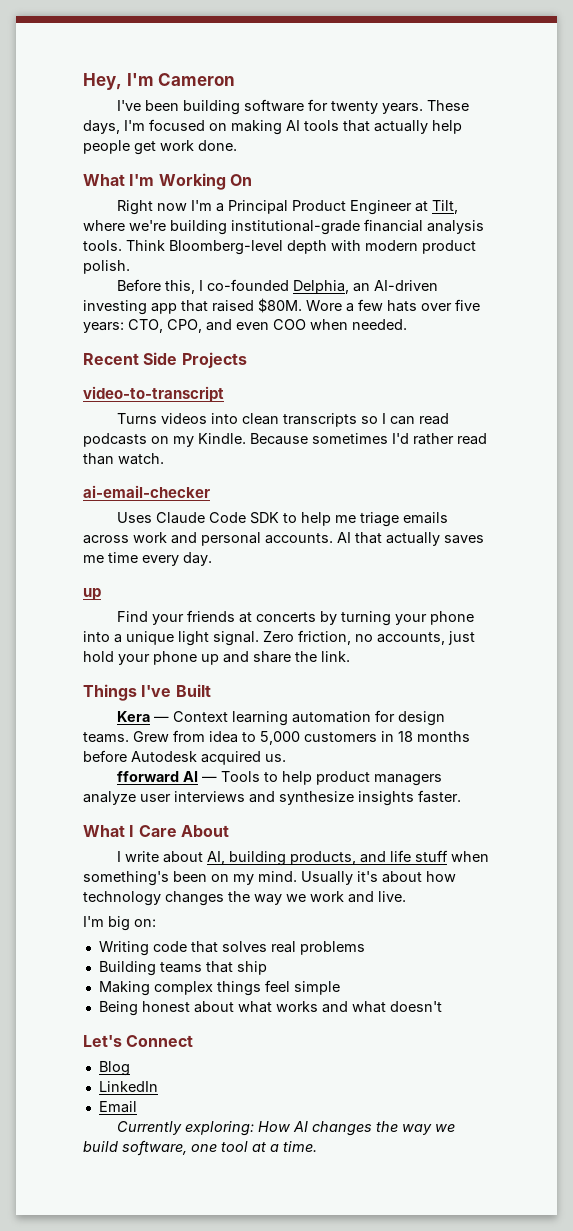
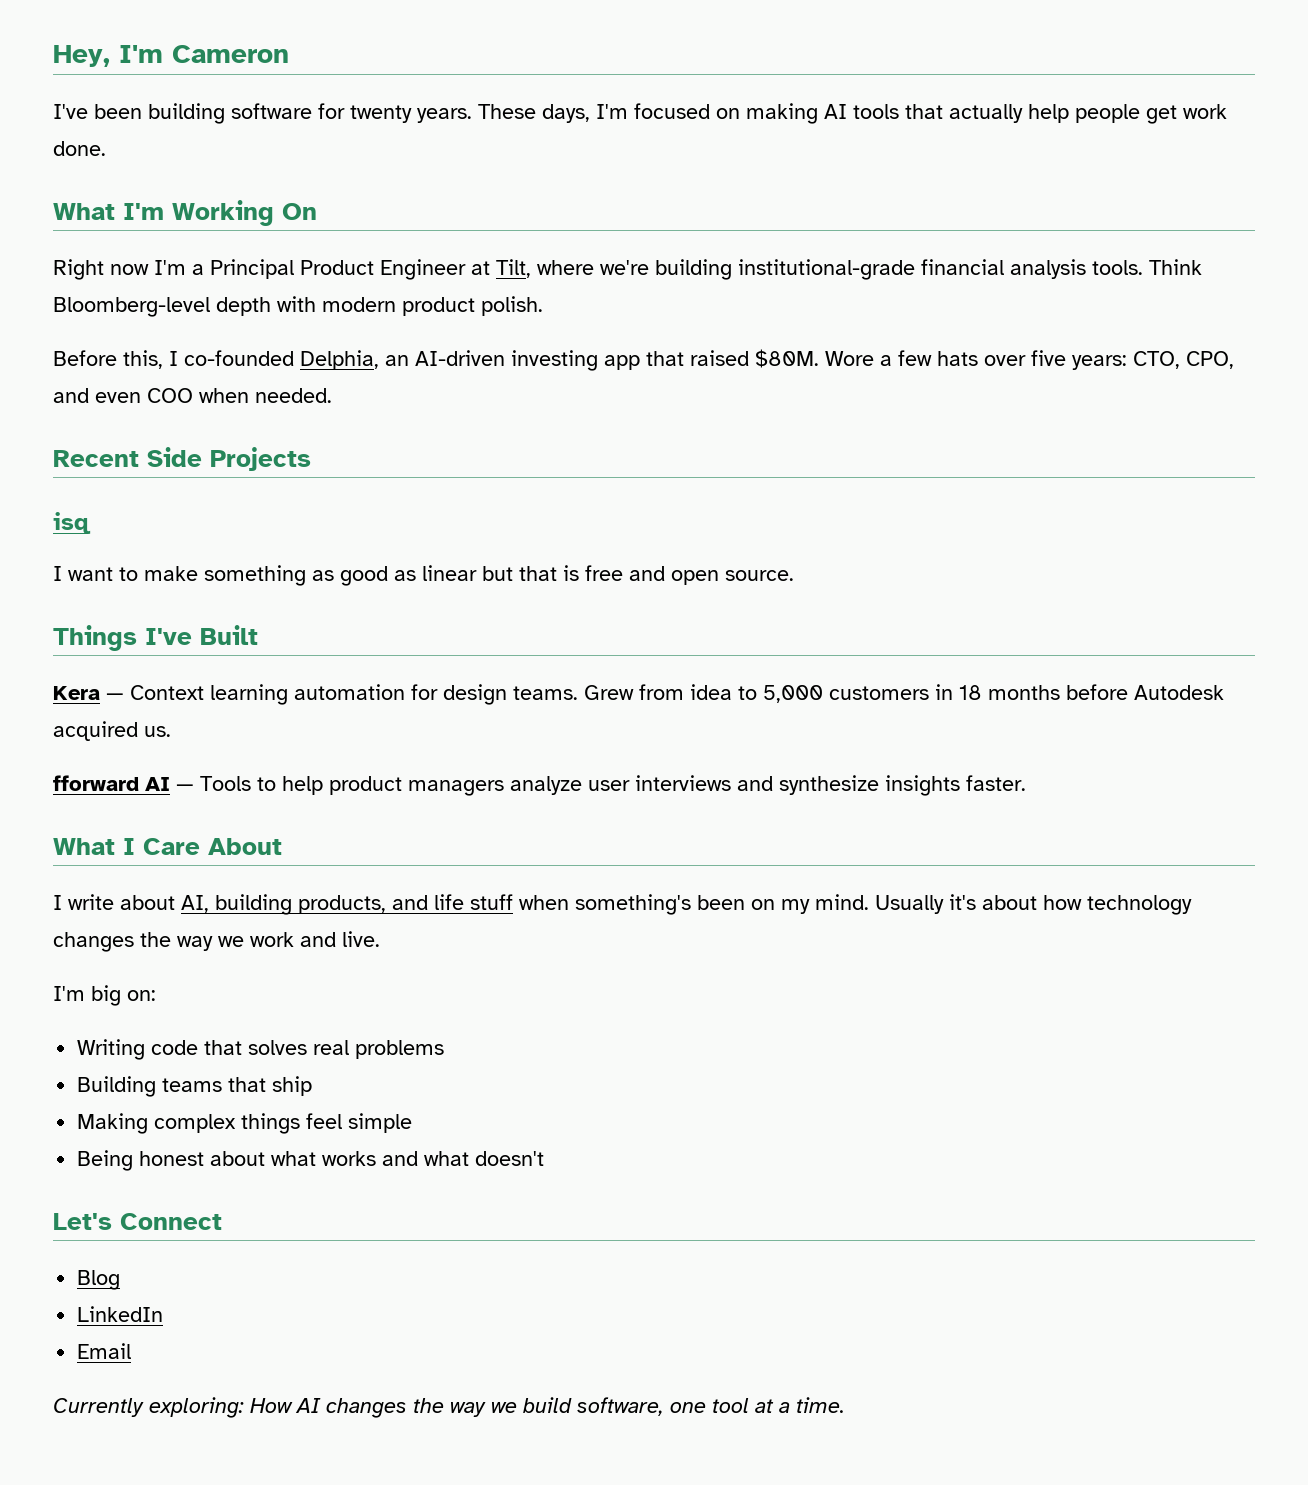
- video-to-transcript
- Turns videos into clean transcripts so I can read podcasts on my Kindle. Because sometimes I'd rather read than watch.
- ai-email-checker
- Uses Claude Code SDK to help me triage emails across work and personal accounts. AI that actually saves me time every day.
- up
- Find your friends at concerts by turning your phone into a unique light signal. Zero friction, no accounts, just hold your phone up and share the link.
+ isq
+ I want to make something as good as linear but that is free and open source.

